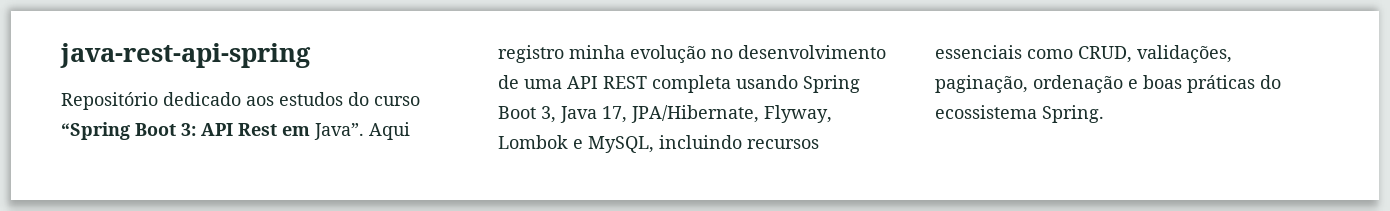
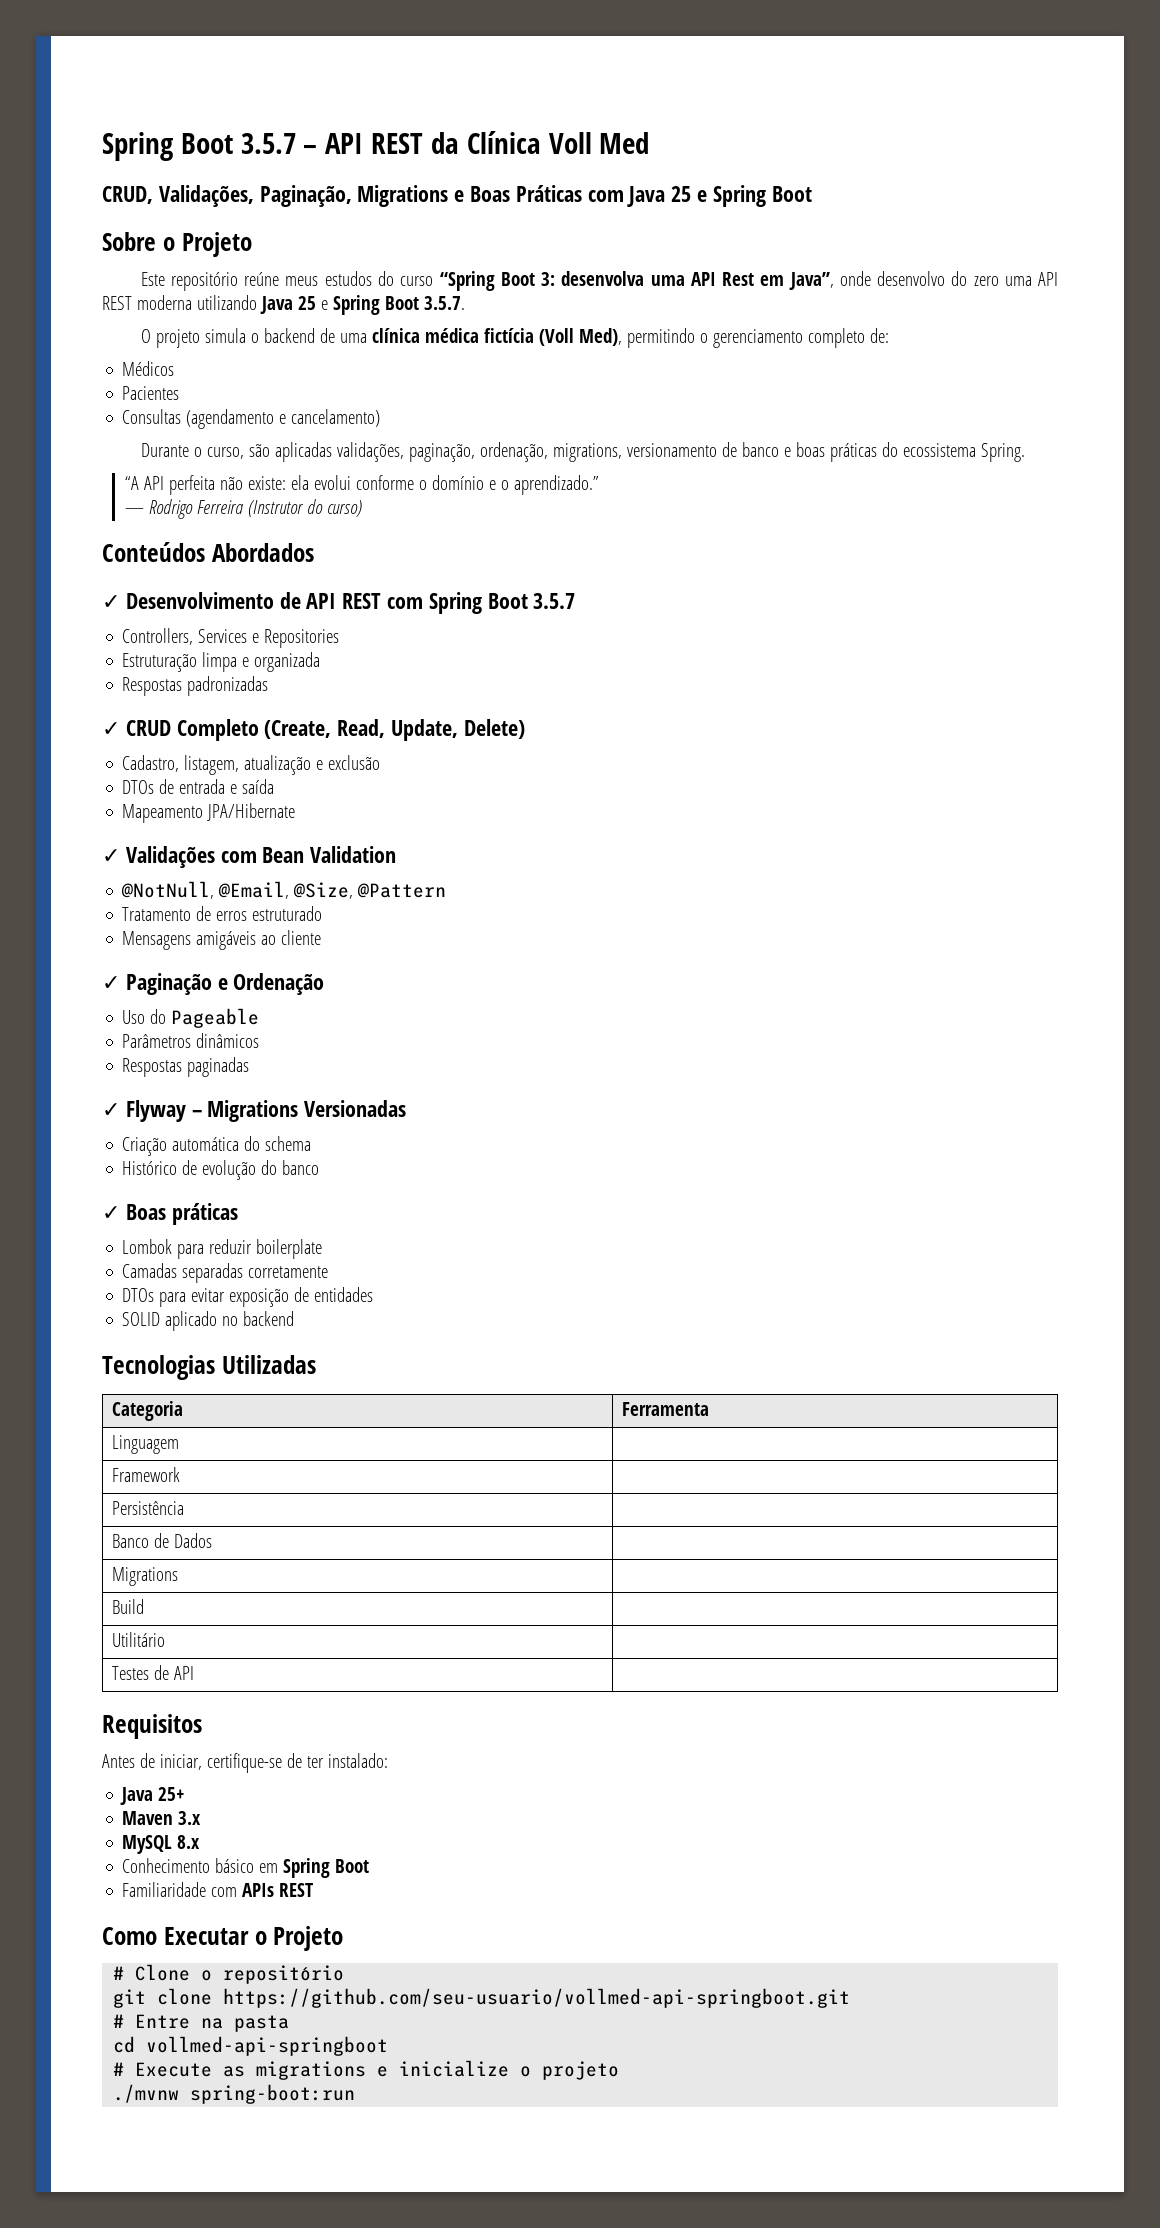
- java-rest-api-spring
- Repositório dedicado aos estudos do curso “Spring Boot 3: API Rest em Java”. Aqui registro minha evolução no desenvolvimento de uma API REST completa usando Spring Boot 3, Java 17, JPA/Hibernate, Flyway, Lombok e MySQL, incluindo recursos essenciais como CRUD, validações, paginação, ordenação e boas práticas do ecossistema Spring.
+ Spring Boot 3.5.7 – API REST da Clínica Voll Med
+ CRUD, Validações, Paginação, Migrations e Boas Práticas com Java 25 e Spring Boot
+ Sobre o Projeto
+ Este repositório reúne meus estudos do curso “Spring Boot 3: desenvolva uma API Rest em Java”, onde desenvolvo do zero uma API REST moderna utilizando Java 25 e Spring Boot 3.5.7.
+ O projeto simula o backend de uma clínica médica fictícia (Voll Med), permitindo o gerenciamento completo de:
+ Médicos
+ Pacientes
+ Consultas (agendamento e cancelamento)
+ Durante o curso, são aplicadas validações, paginação, ordenação, migrations, versionamento de banco e boas práticas do ecossistema Spring.
+ “A API perfeita não existe: ela evolui conforme o domínio e o aprendizado.”
+ — Rodrigo Ferreira (Instrutor do curso)
+ Conteúdos Abordados
+ ✓ Desenvolvimento de API REST com Spring Boot 3.5.7
+ Controllers, Services e Repositories
+ Estruturação limpa e organizada
+ Respostas padronizadas
+ ✓ CRUD Completo (Create, Read, Update, Delete)
+ Cadastro, listagem, atualização e exclusão
+ DTOs de entrada e saída
+ Mapeamento JPA/Hibernate
+ ✓ Validações com Bean Validation
+ @NotNull, @Email, @Size, @Pattern
+ Tratamento de erros estruturado
+ Mensagens amigáveis ao cliente
+ ✓ Paginação e Ordenação
+ Uso do Pageable
+ Parâmetros dinâmicos
+ Respostas paginadas
+ ✓ Flyway – Migrations Versionadas
+ Criação automática do schema
+ Histórico de evolução do banco
+ ✓ Boas práticas
+ Lombok para reduzir boilerplate
+ Camadas separadas corretamente
+ DTOs para evitar exposição de entidades
+ SOLID aplicado no backend
+ Tecnologias Utilizadas
+ Categoria | Ferramenta
+ Linguagem |
+ Framework |
+ Persistência |
+ Banco de Dados |
+ Migrations |
+ Build |
+ Utilitário |
+ Testes de API |
+ Requisitos
+ Antes de iniciar, certifique-se de ter instalado:
+ Java 25+
+ Maven 3.x
+ MySQL 8.x
+ Conhecimento básico em Spring Boot
+ Familiaridade com APIs REST
+ Como Executar o Projeto
+ # Clone o repositório
+ git clone https://github.com/seu-usuario/vollmed-api-springboot.git
+ # Entre na pasta
+ cd vollmed-api-springboot
+ # Execute as migrations e inicialize o projeto
+ ./mvnw spring-boot:run

